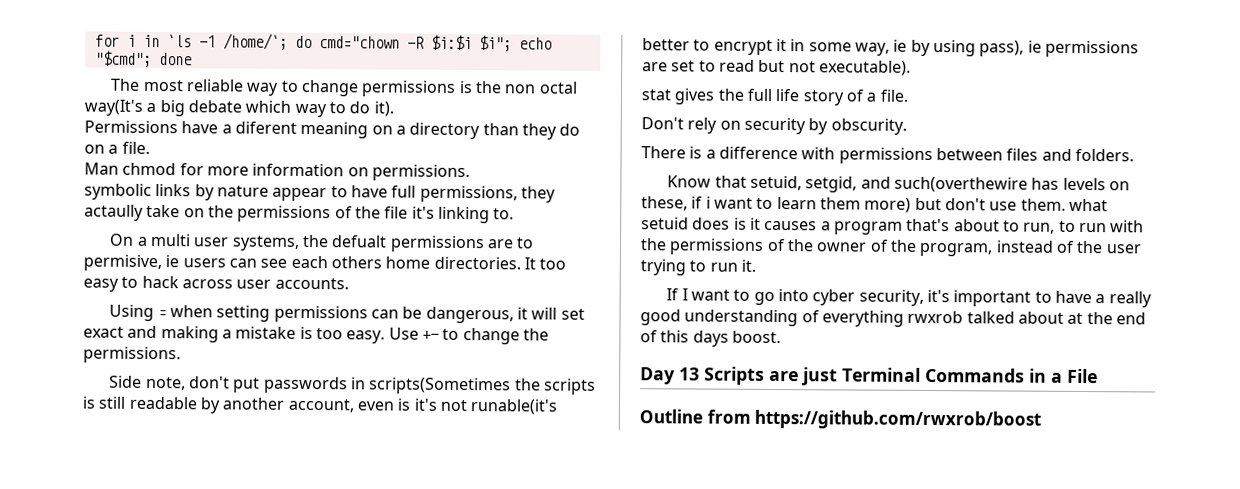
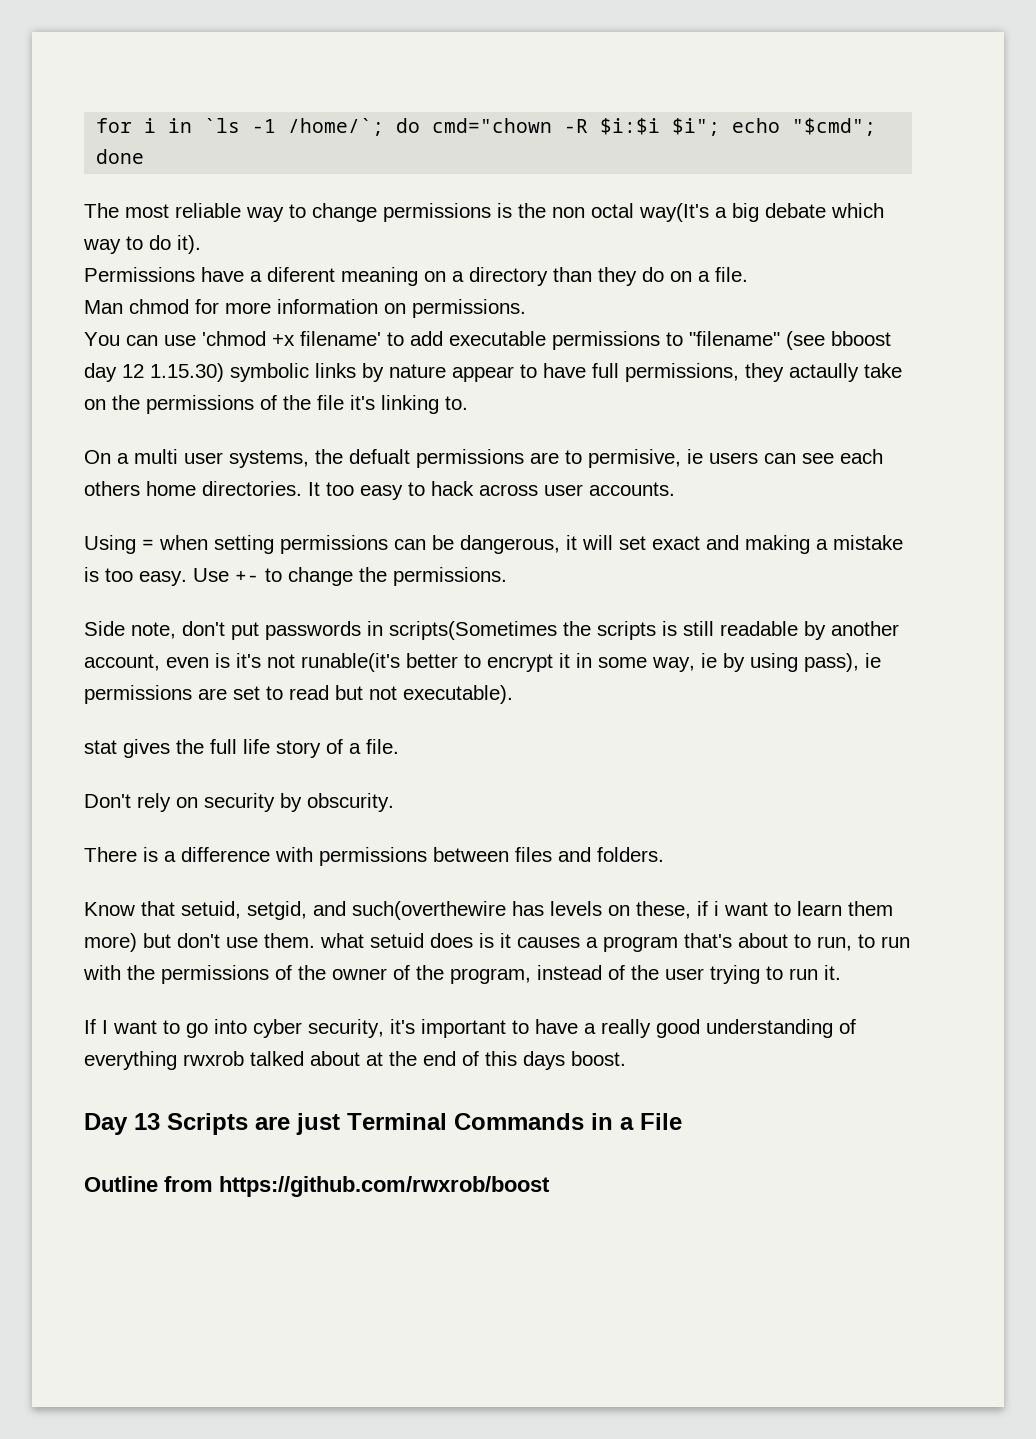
- symbolic links by nature appear to have full permissions, they actaully take on the permissions of the file it's linking to.
+ You can use 'chmod +x filename' to add executable permissions to "filename" (see bboost day 12 1.15.30) symbolic links by nature appear to have full permissions, they actaully take on the permissions of the file it's linking to.

